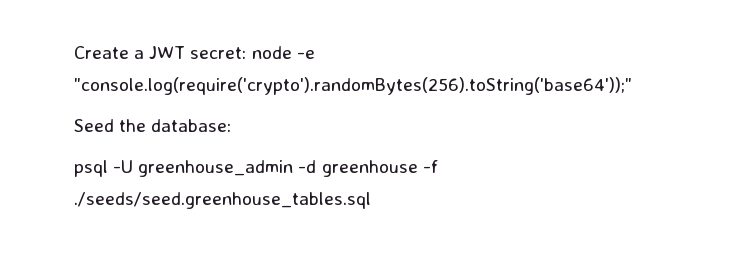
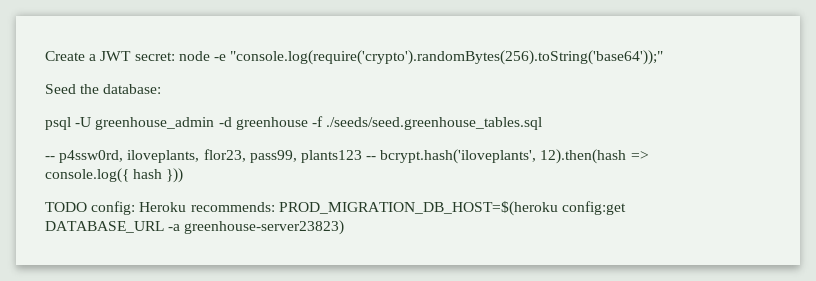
+ -- p4ssw0rd, iloveplants, flor23, pass99, plants123 -- bcrypt.hash('iloveplants', 12).then(hash => console.log({ hash }))
+ TODO config: Heroku recommends: PROD_MIGRATION_DB_HOST=$(heroku config:get DATABASE_URL -a greenhouse-server23823)

